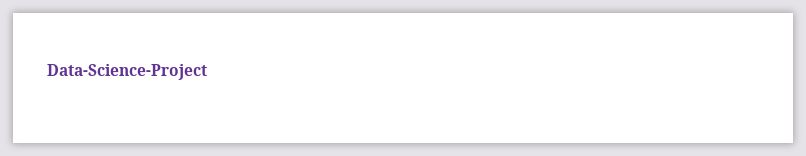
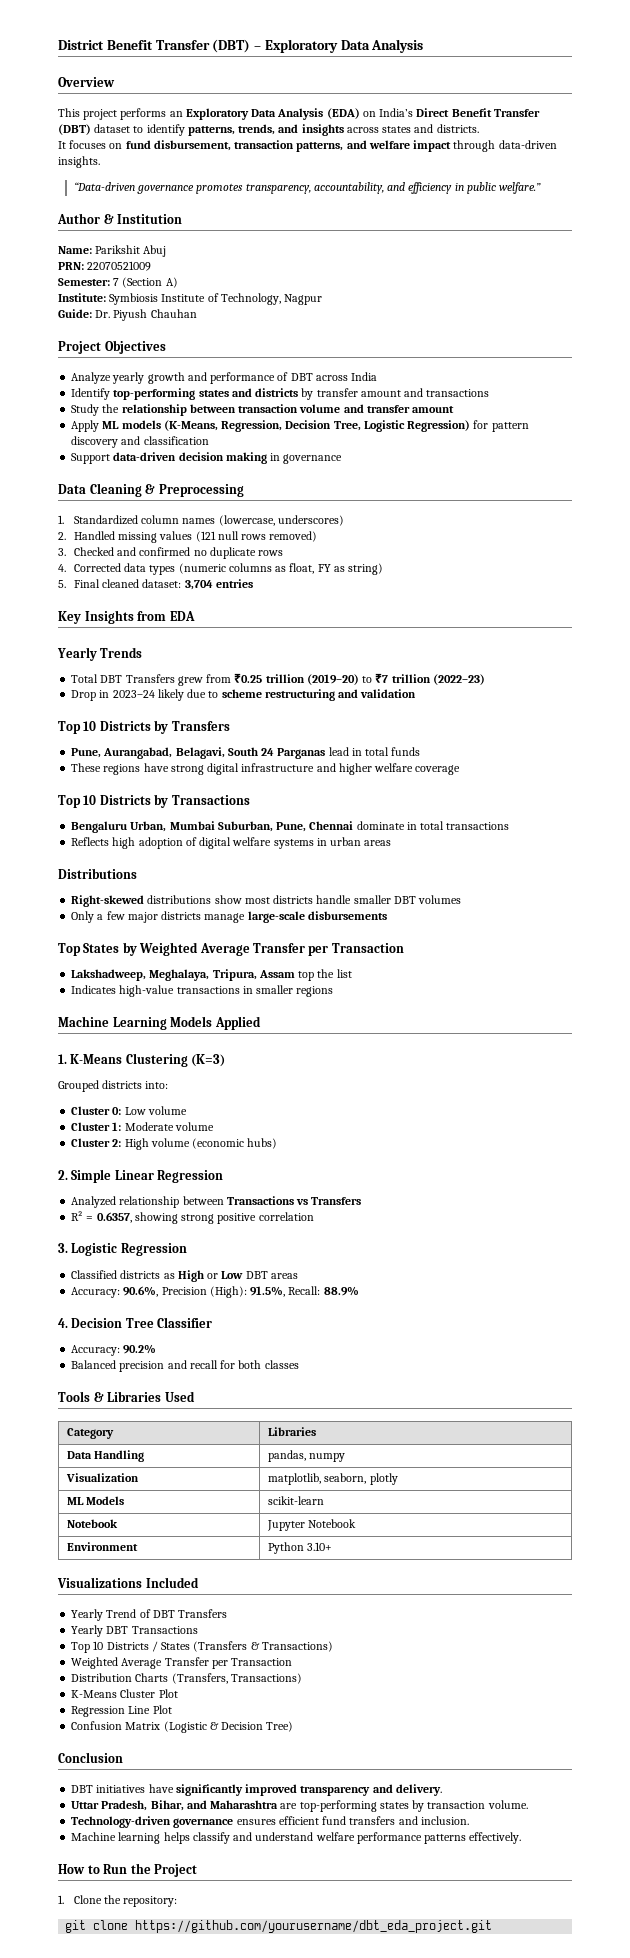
- Data-Science-Project
+ District Benefit Transfer (DBT) – Exploratory Data Analysis
+ Overview
+ This project performs an Exploratory Data Analysis (EDA) on India’s Direct Benefit Transfer (DBT) dataset to identify patterns, trends, and insights across states and districts.
+ It focuses on fund disbursement, transaction patterns, and welfare impact through data-driven insights.
+ “Data-driven governance promotes transparency, accountability, and efficiency in public welfare.”
+ Author & Institution
+ Name: Parikshit Abuj
+ PRN: 22070521009
+ Semester: 7 (Section A)
+ Institute: Symbiosis Institute of Technology, Nagpur
+ Guide: Dr. Piyush Chauhan
+ Project Objectives
+ Analyze yearly growth and performance of DBT across India
+ Identify top-performing states and districts by transfer amount and transactions
+ Study the relationship between transaction volume and transfer amount
+ Apply ML models (K-Means, Regression, Decision Tree, Logistic Regression) for pattern discovery and classification
+ Support data-driven decision making in governance
+ Data Cleaning & Preprocessing
+ 1. Standardized column names (lowercase, underscores)
+ 2. Handled missing values (121 null rows removed)
+ 3. Checked and confirmed no duplicate rows
+ 4. Corrected data types (numeric columns as float, FY as string)
+ 5. Final cleaned dataset: 3,704 entries
+ Key Insights from EDA
+ Yearly Trends
+ Total DBT Transfers grew from ₹0.25 trillion (2019–20) to ₹7 trillion (2022–23)
+ Drop in 2023–24 likely due to scheme restructuring and validation
+ Top 10 Districts by Transfers
+ Pune, Aurangabad, Belagavi, South 24 Parganas lead in total funds
+ These regions have strong digital infrastructure and higher welfare coverage
+ Top 10 Districts by Transactions
+ Bengaluru Urban, Mumbai Suburban, Pune, Chennai dominate in total transactions
+ Reflects high adoption of digital welfare systems in urban areas
+ Distributions
+ Right-skewed distributions show most districts handle smaller DBT volumes
+ Only a few major districts manage large-scale disbursements
+ Top States by Weighted Average Transfer per Transaction
+ Lakshadweep, Meghalaya, Tripura, Assam top the list
+ Indicates high-value transactions in smaller regions
+ Machine Learning Models Applied
+ 1. K-Means Clustering (K=3)
+ Grouped districts into:
+ Cluster 0: Low volume
+ Cluster 1: Moderate volume
+ Cluster 2: High volume (economic hubs)
+ 2. Simple Linear Regression
+ Analyzed relationship between Transactions vs Transfers
+ R² = 0.6357, showing strong positive correlation
+ 3. Logistic Regression
+ Classified districts as High or Low DBT areas
+ Accuracy: 90.6%, Precision (High): 91.5%, Recall: 88.9%
+ 4. Decision Tree Classifier
+ Accuracy: 90.2%
+ Balanced precision and recall for both classes
+ Tools & Libraries Used
+ Category | Libraries
+ Data Handling | pandas, numpy
+ Visualization | matplotlib, seaborn, plotly
+ ML Models | scikit-learn
+ Notebook | Jupyter Notebook
+ Environment | Python 3.10+
+ Visualizations Included
+ Yearly Trend of DBT Transfers
+ Yearly DBT Transactions
+ Top 10 Districts / States (Transfers & Transactions)
+ Weighted Average Transfer per Transaction
+ Distribution Charts (Transfers, Transactions)
+ K-Means Cluster Plot
+ Regression Line Plot
+ Confusion Matrix (Logistic & Decision Tree)
+ Conclusion
+ DBT initiatives have significantly improved transparency and delivery.
+ Uttar Pradesh, Bihar, and Maharashtra are top-performing states by transaction volume.
+ Technology-driven governance ensures efficient fund transfers and inclusion.
+ Machine learning helps classify and understand welfare performance patterns effectively.
+ How to Run the Project
+ 1. Clone the repository:
+ git clone https://github.com/yourusername/dbt_eda_project.git

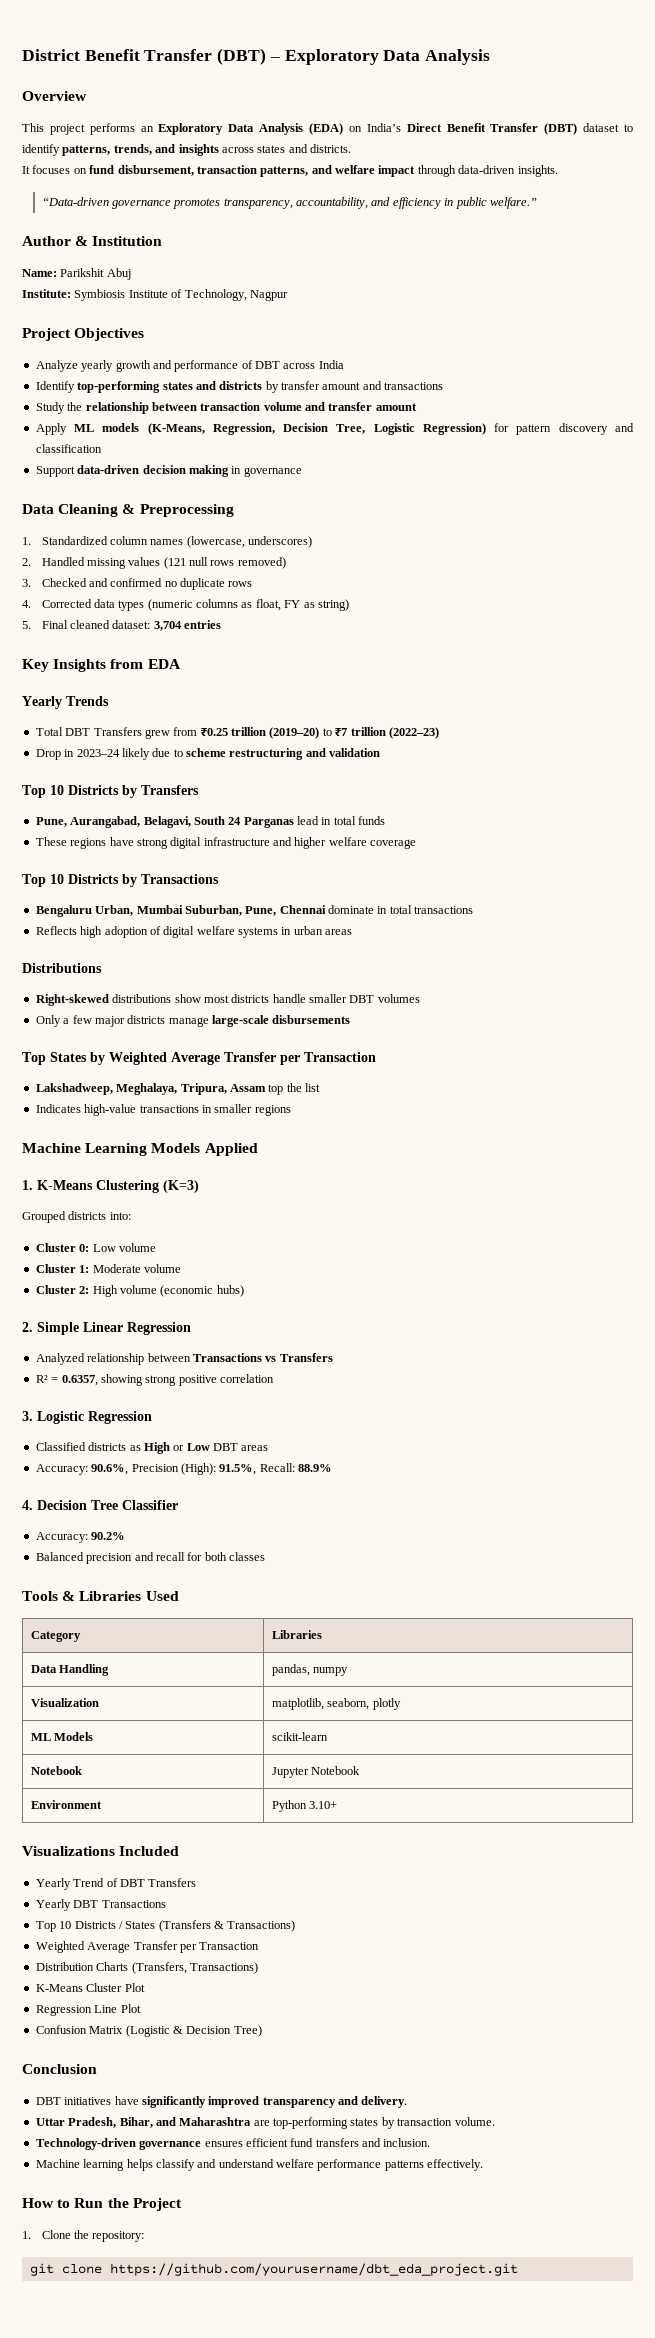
- PRN: 22070521009
- Semester: 7 (Section A)
- Guide: Dr. Piyush Chauhan

